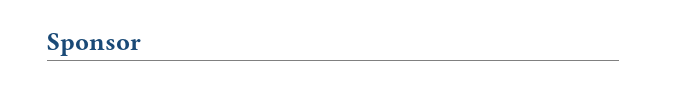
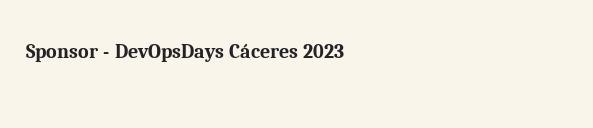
- Sponsor
+ Sponsor - DevOpsDays Cáceres 2023

